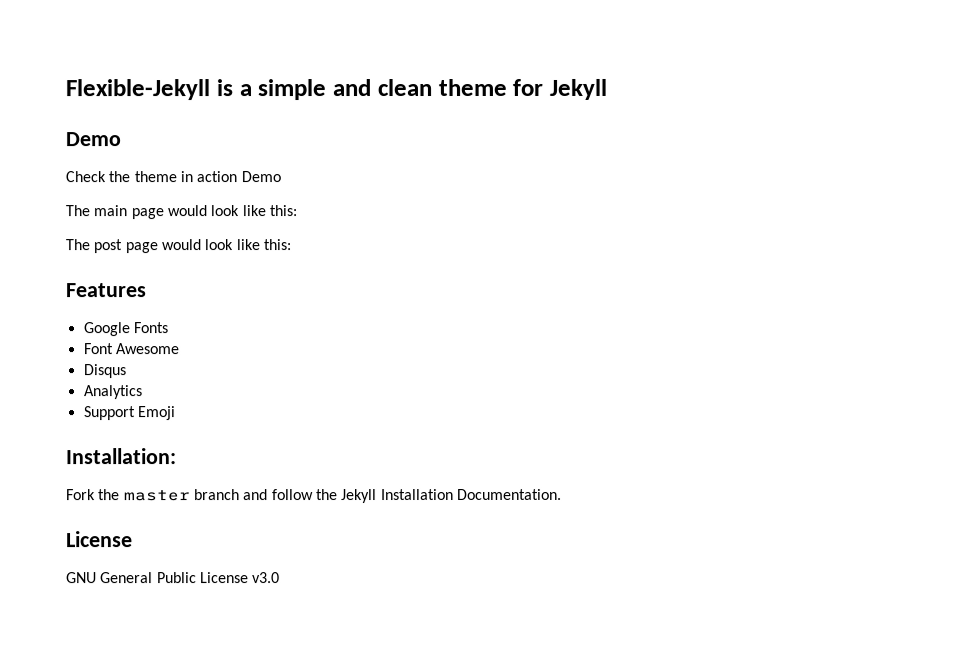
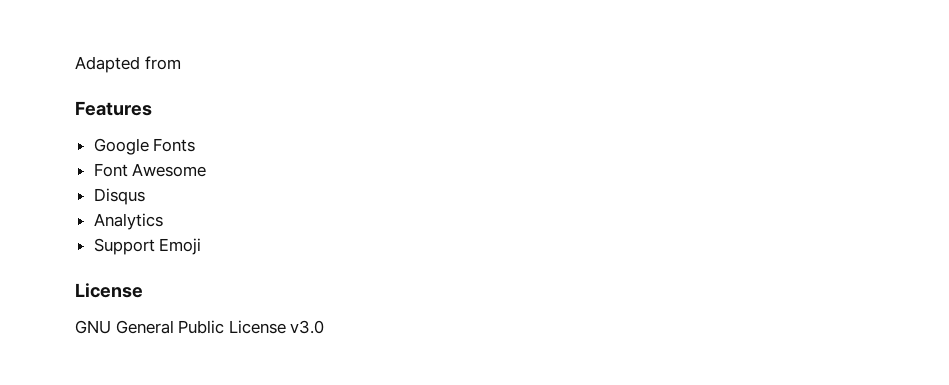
- Flexible-Jekyll is a simple and clean theme for Jekyll
- Demo
- Check the theme in action Demo
- The main page would look like this:
- The post page would look like this:
+ Adapted from
- Installation:
- Fork the master branch and follow the Jekyll Installation Documentation.

